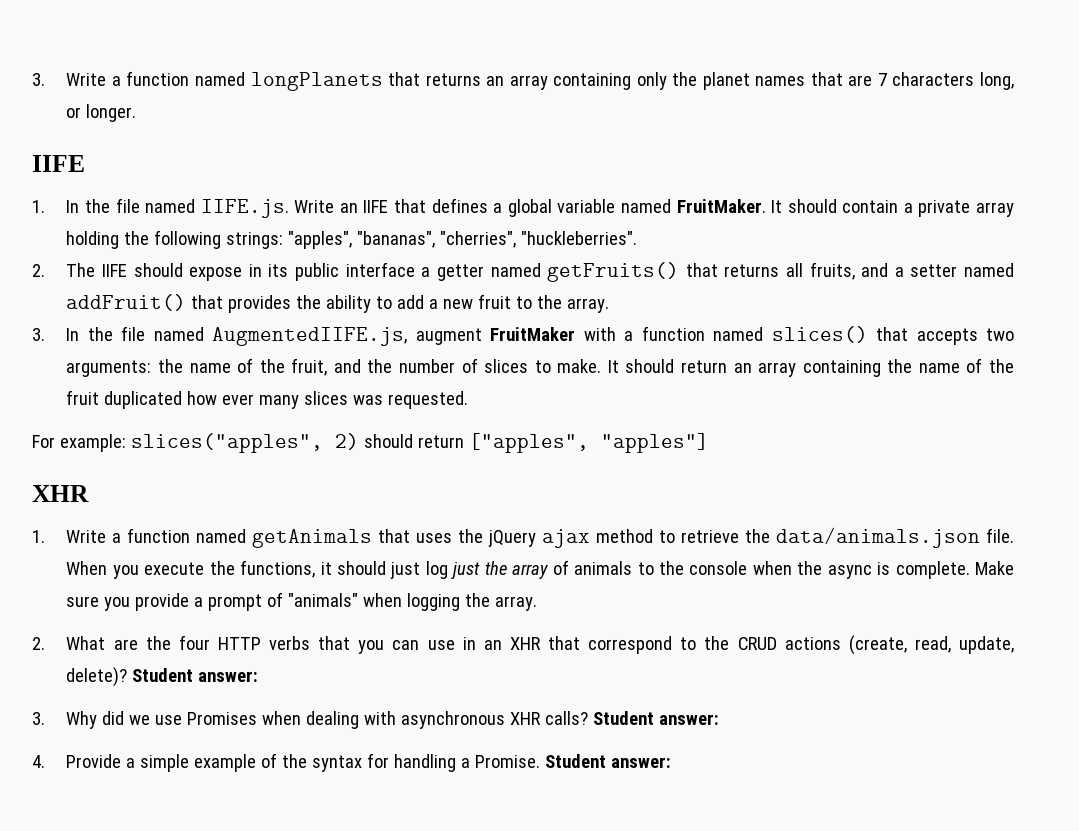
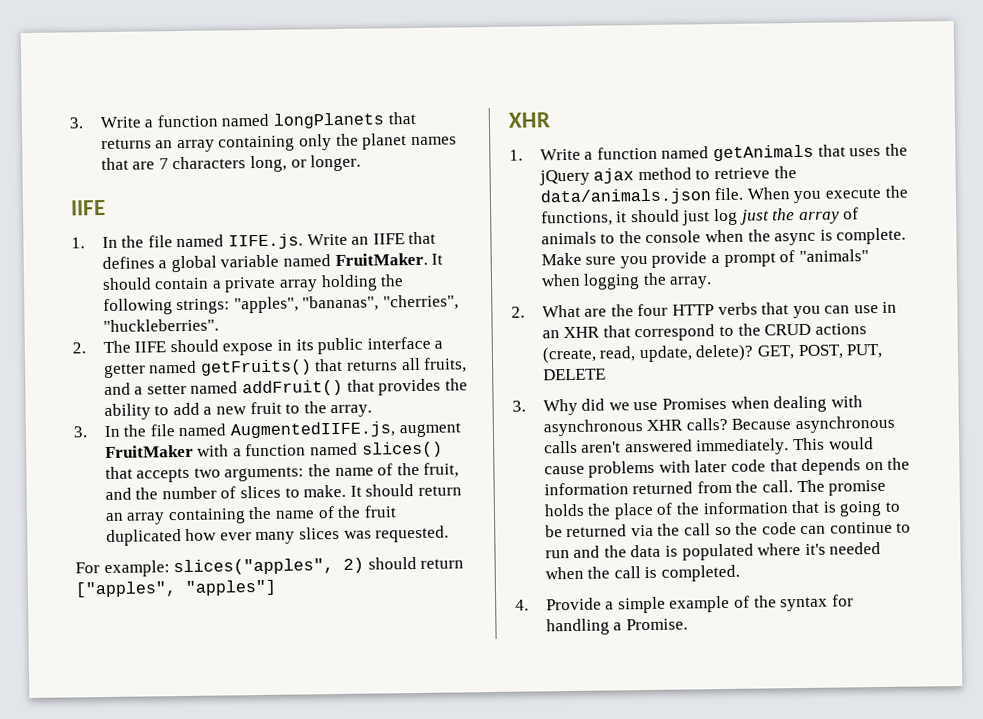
- 2. What are the four HTTP verbs that you can use in an XHR that correspond to the CRUD actions (create, read, update, delete)? Student answer:
+ 2. What are the four HTTP verbs that you can use in an XHR that correspond to the CRUD actions (create, read, update, delete)? GET, POST, PUT, DELETE
- 3. Why did we use Promises when dealing with asynchronous XHR calls? Student answer:
+ 3. Why did we use Promises when dealing with asynchronous XHR calls? Because asynchronous calls aren't answered immediately. This would cause problems with later code that depends on the information returned from the call. The promise holds the place of the information that is going to be returned via the call so the code can continue to run and the data is populated where it's needed when the call is completed.
- 4. Provide a simple example of the syntax for handling a Promise. Student answer:
+ 4. Provide a simple example of the syntax for handling a Promise.

